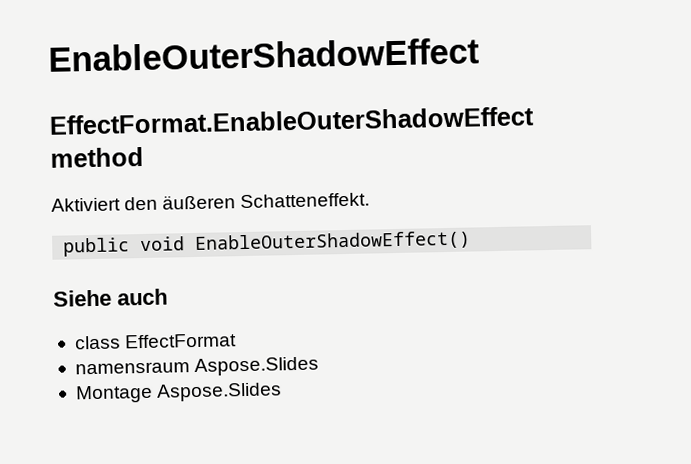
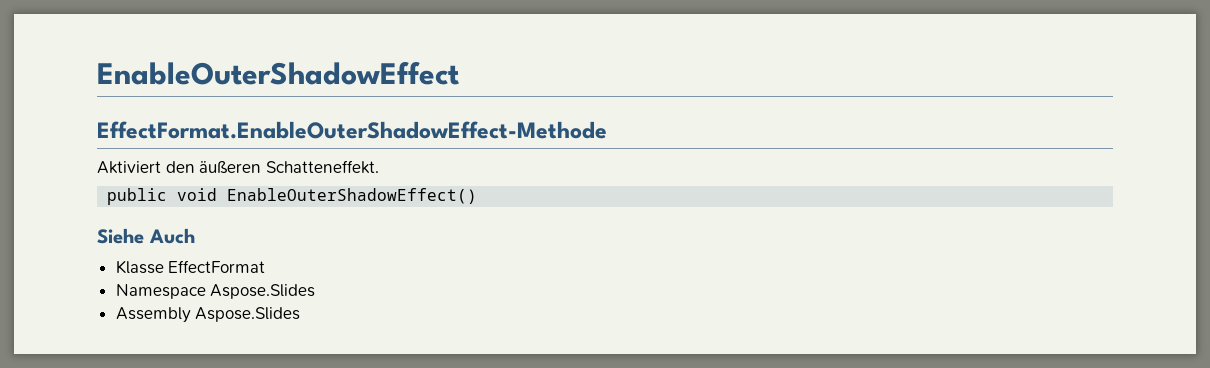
- EffectFormat.EnableOuterShadowEffect method
+ EffectFormat.EnableOuterShadowEffect-Methode
- Siehe auch
- class EffectFormat
+ Siehe Auch
+ Klasse EffectFormat
- namensraum Aspose.Slides
+ Namespace Aspose.Slides
- Montage Aspose.Slides
+ Assembly Aspose.Slides

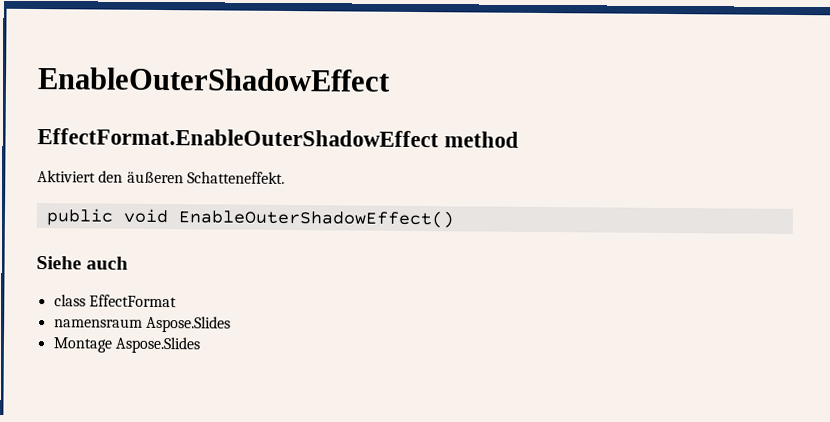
- EffectFormat.EnableOuterShadowEffect-Methode
+ EffectFormat.EnableOuterShadowEffect method
- Siehe Auch
- Klasse EffectFormat
+ Siehe auch
+ class EffectFormat
- Namespace Aspose.Slides
+ namensraum Aspose.Slides
- Assembly Aspose.Slides
+ Montage Aspose.Slides

